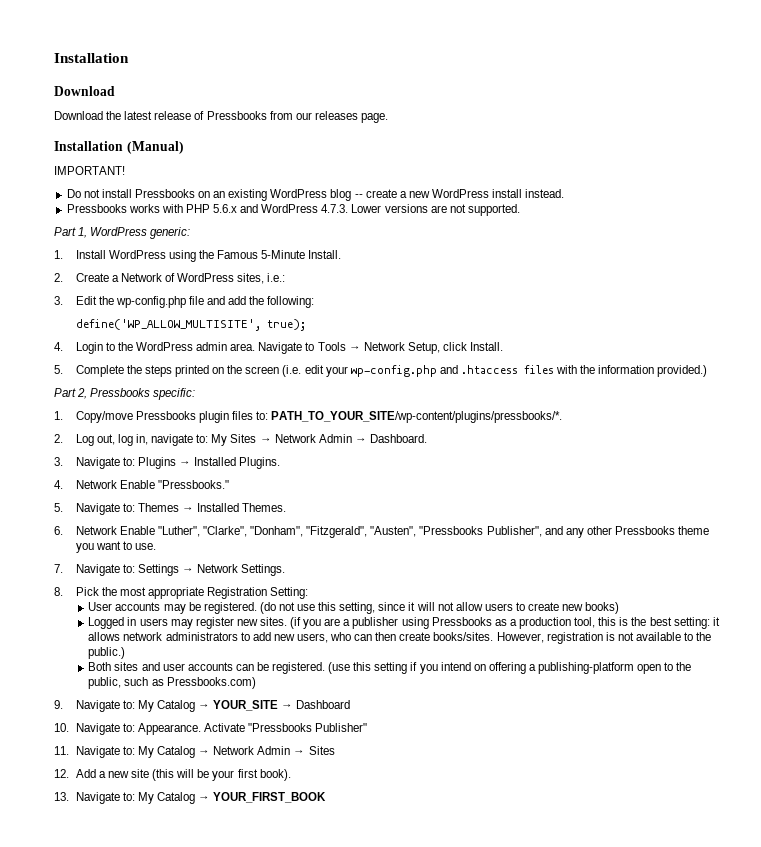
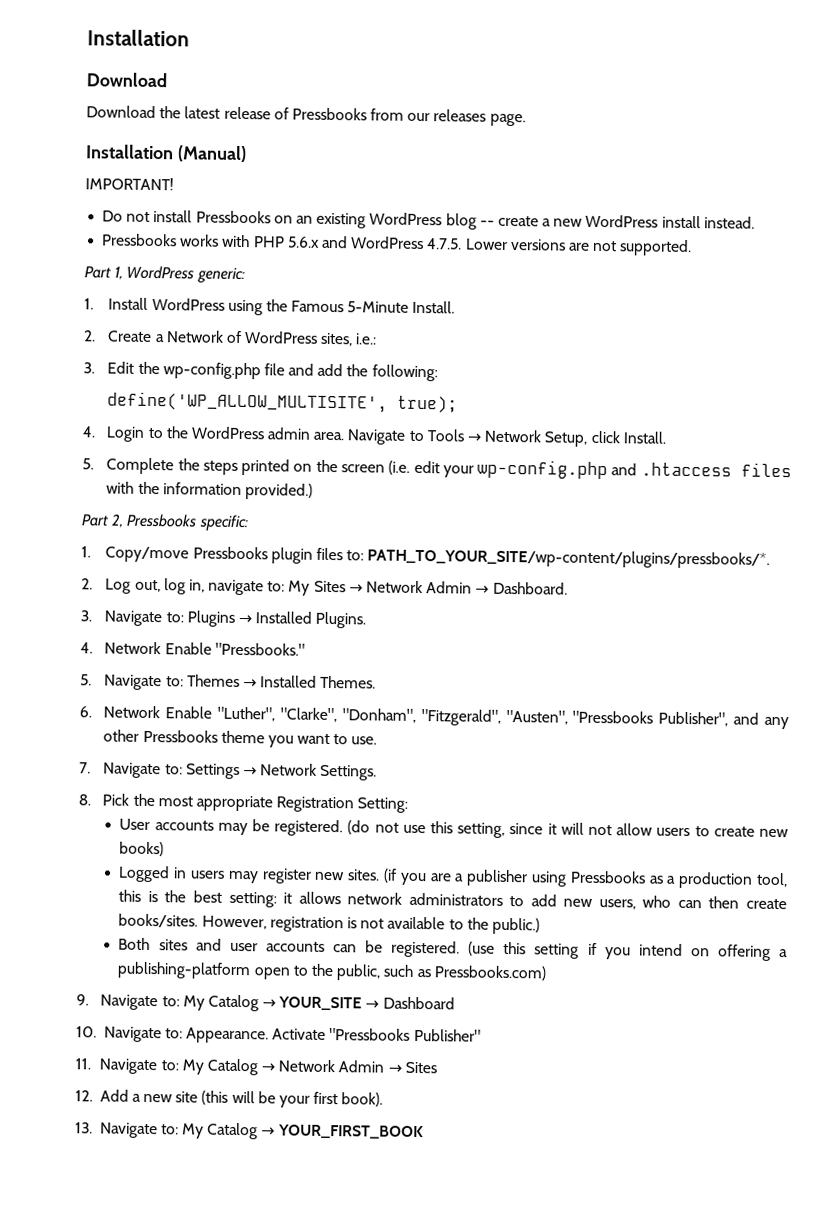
- Pressbooks works with PHP 5.6.x and WordPress 4.7.3. Lower versions are not supported.
+ Pressbooks works with PHP 5.6.x and WordPress 4.7.5. Lower versions are not supported.

